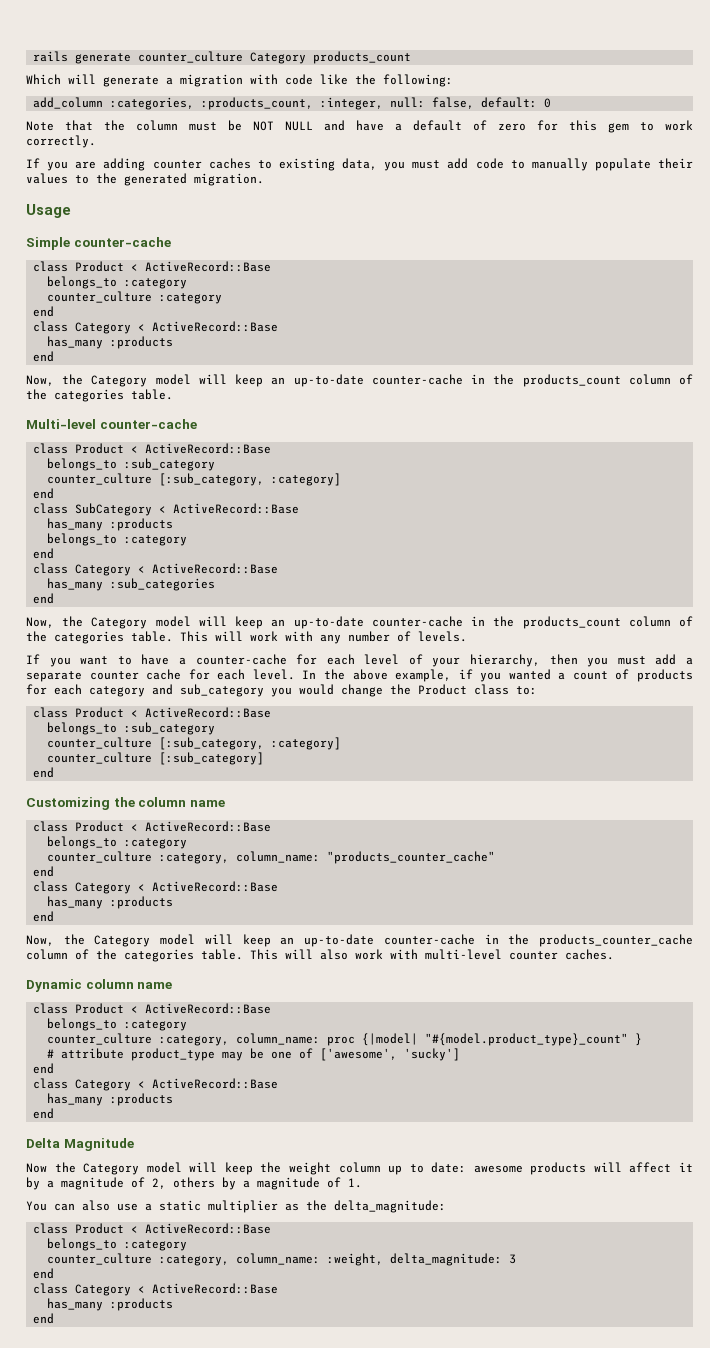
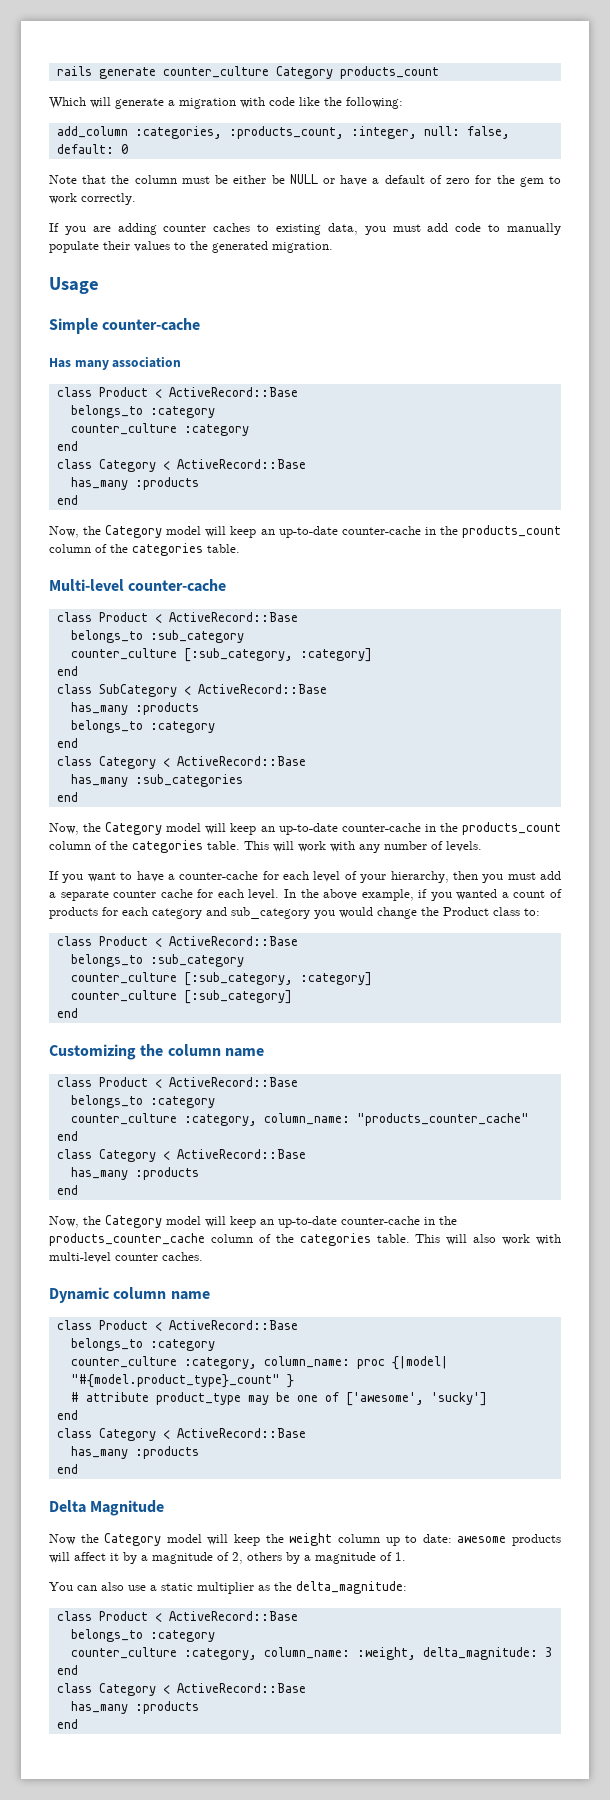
- Note that the column must be NOT NULL and have a default of zero for this gem to work correctly.
+ Note that the column must be either be NULL or have a default of zero for the gem to work correctly.
+ Has many association

